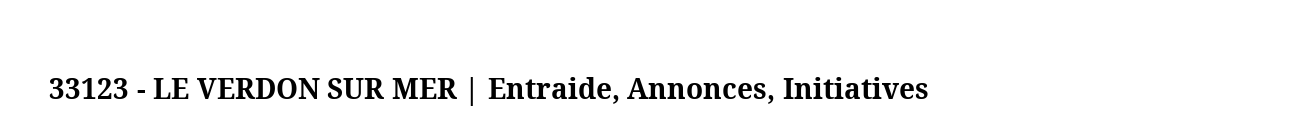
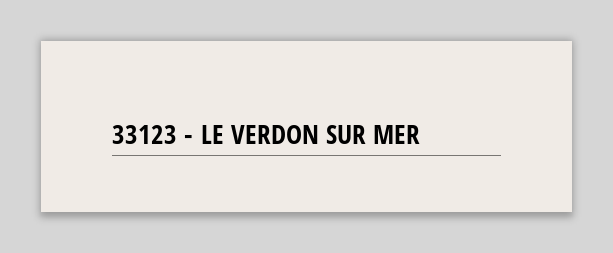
- 33123 - LE VERDON SUR MER | Entraide, Annonces, Initiatives
+ 33123 - LE VERDON SUR MER

